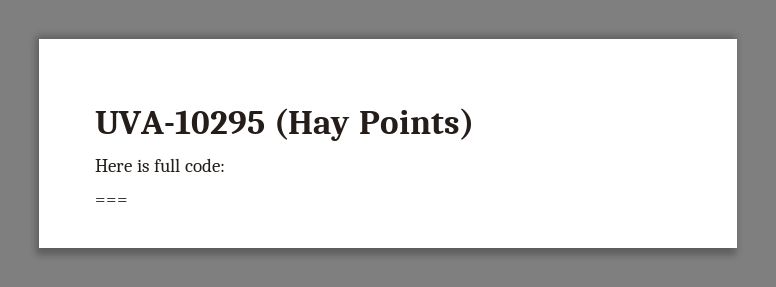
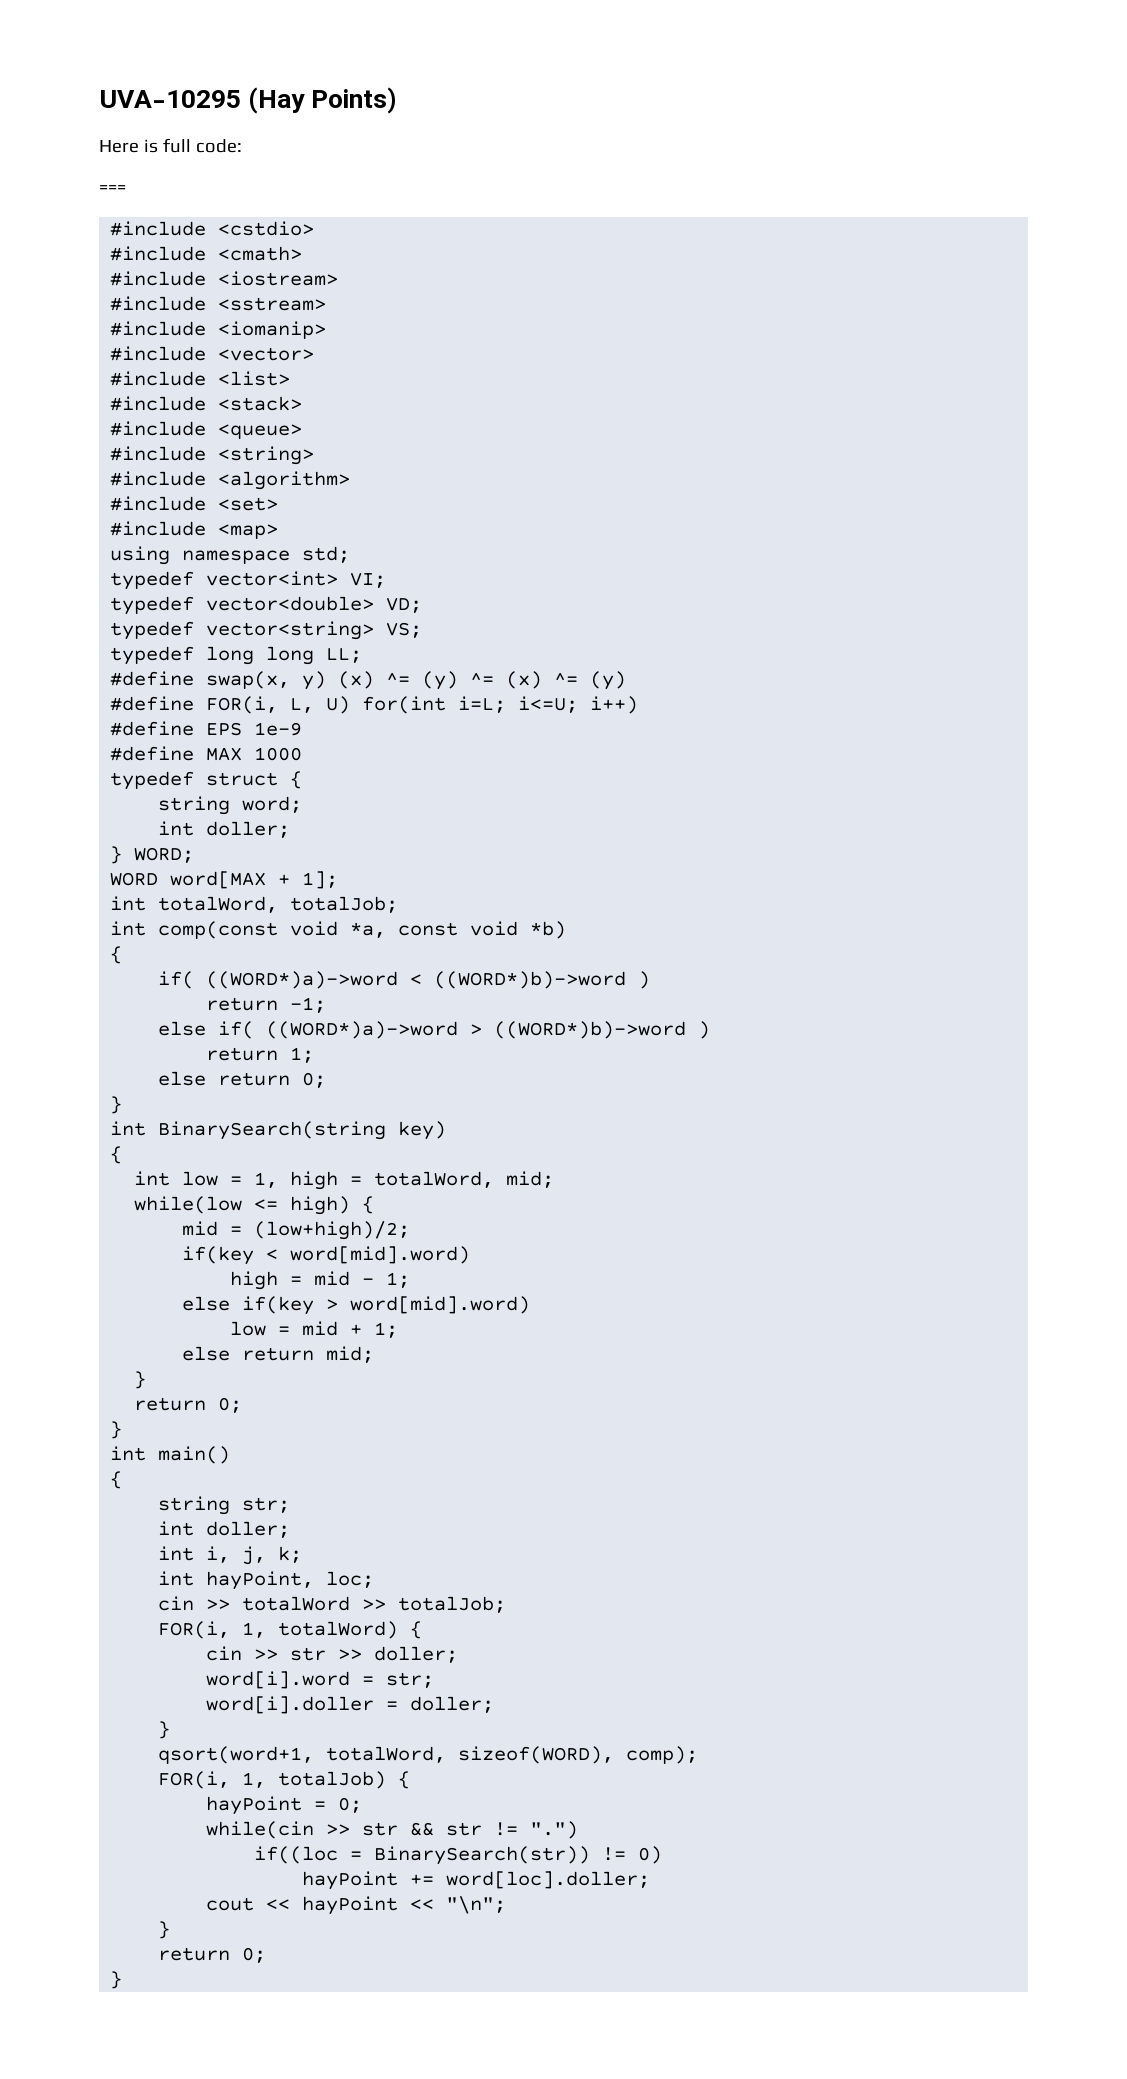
+ #include <cstdio>
+ #include <cmath>
+ #include <iostream>
+ #include <sstream>
+ #include <iomanip>
+ #include <vector>
+ #include <list>
+ #include <stack>
+ #include <queue>
+ #include <string>
+ #include <algorithm>
+ #include <set>
+ #include <map>
+ using namespace std;
+ typedef vector<int> VI;
+ typedef vector<double> VD;
+ typedef vector<string> VS;
+ typedef long long LL;
+ #define swap(x, y) (x) ^= (y) ^= (x) ^= (y)
+ #define FOR(i, L, U) for(int i=L; i<=U; i++)
+ #define EPS 1e-9
+ #define MAX 1000
+ typedef struct {
+ string word;
+ int doller;
+ } WORD;
+ WORD word[MAX + 1];
+ int totalWord, totalJob;
+ int comp(const void *a, const void *b)
+ {
+ if( ((WORD*)a)->word < ((WORD*)b)->word )
+ return -1;
+ else if( ((WORD*)a)->word > ((WORD*)b)->word )
+ return 1;
+ else return 0;
+ }
+ int BinarySearch(string key)
+ {
+ int low = 1, high = totalWord, mid;
+ while(low <= high) {
+ mid = (low+high)/2;
+ if(key < word[mid].word)
+ high = mid - 1;
+ else if(key > word[mid].word)
+ low = mid + 1;
+ else return mid;
+ }
+ return 0;
+ }
+ int main()
+ {
+ string str;
+ int doller;
+ int i, j, k;
+ int hayPoint, loc;
+ cin >> totalWord >> totalJob;
+ FOR(i, 1, totalWord) {
+ cin >> str >> doller;
+ word[i].word = str;
+ word[i].doller = doller;
+ }
+ qsort(word+1, totalWord, sizeof(WORD), comp);
+ FOR(i, 1, totalJob) {
+ hayPoint = 0;
+ while(cin >> str && str != ".")
+ if((loc = BinarySearch(str)) != 0)
+ hayPoint += word[loc].doller;
+ cout << hayPoint << "\n";
+ }
+ return 0;
+ }

